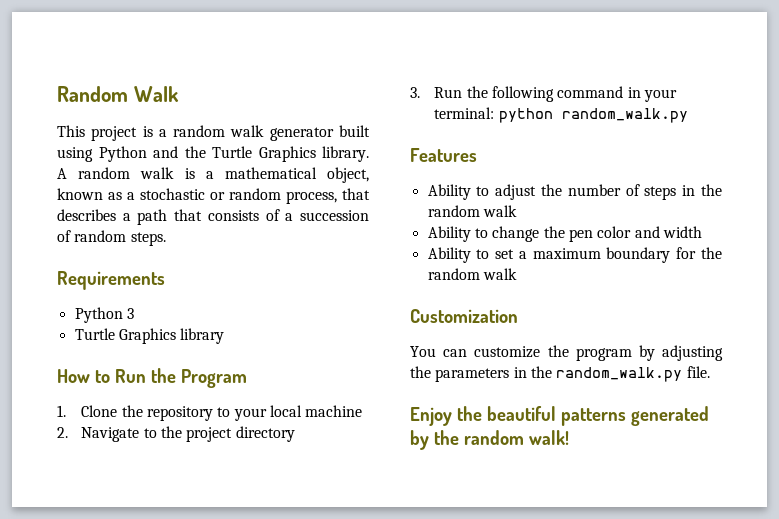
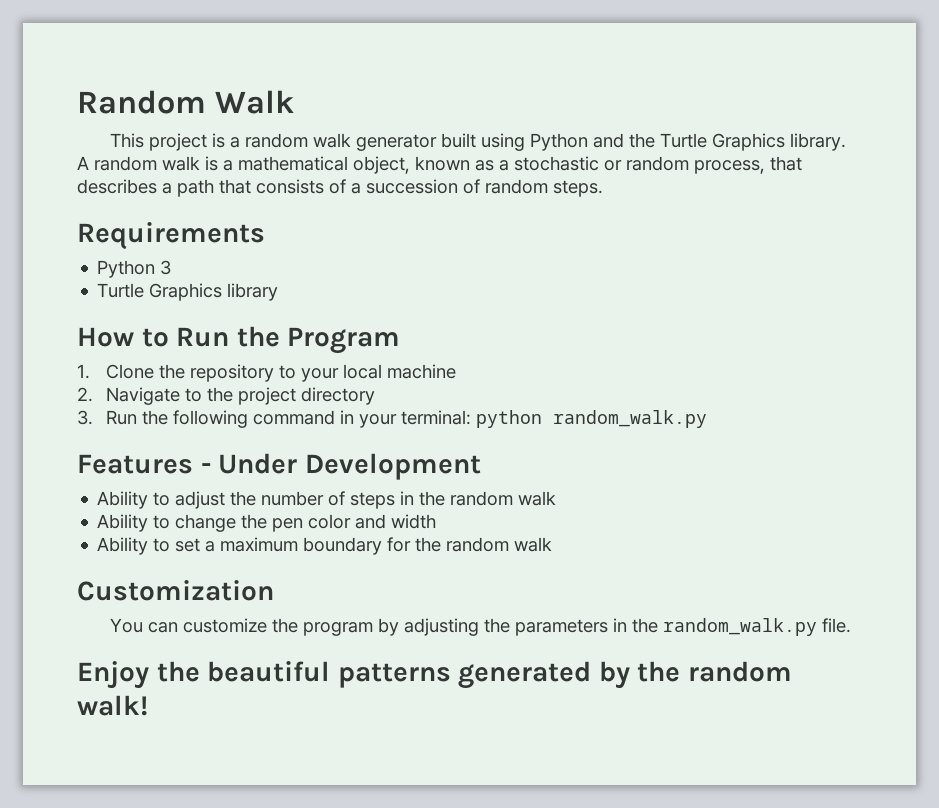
- Features
+ Features - Under Development

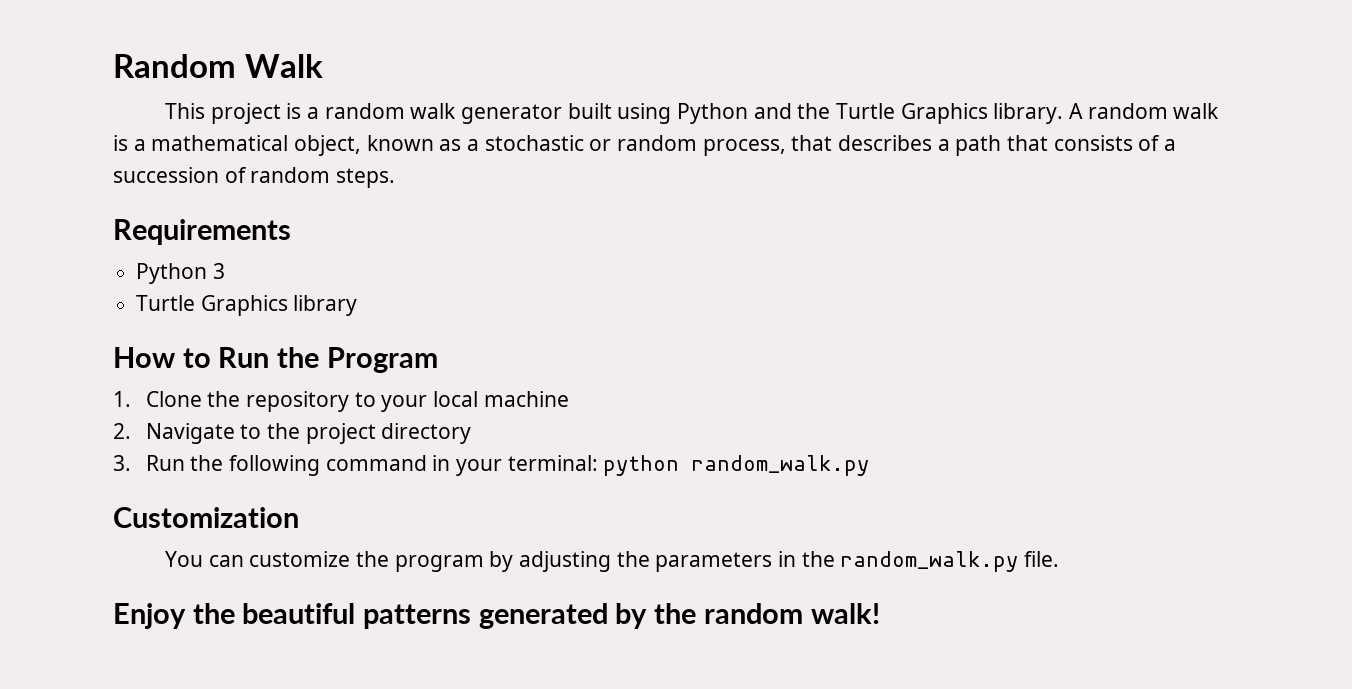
- Features - Under Development
- Ability to adjust the number of steps in the random walk
- Ability to change the pen color and width
- Ability to set a maximum boundary for the random walk

